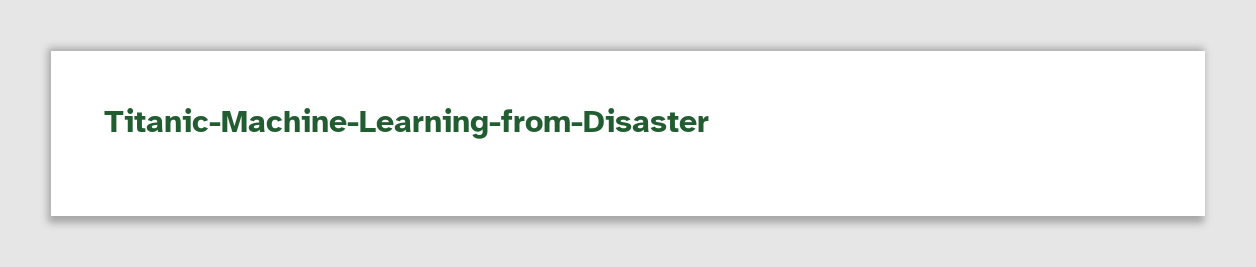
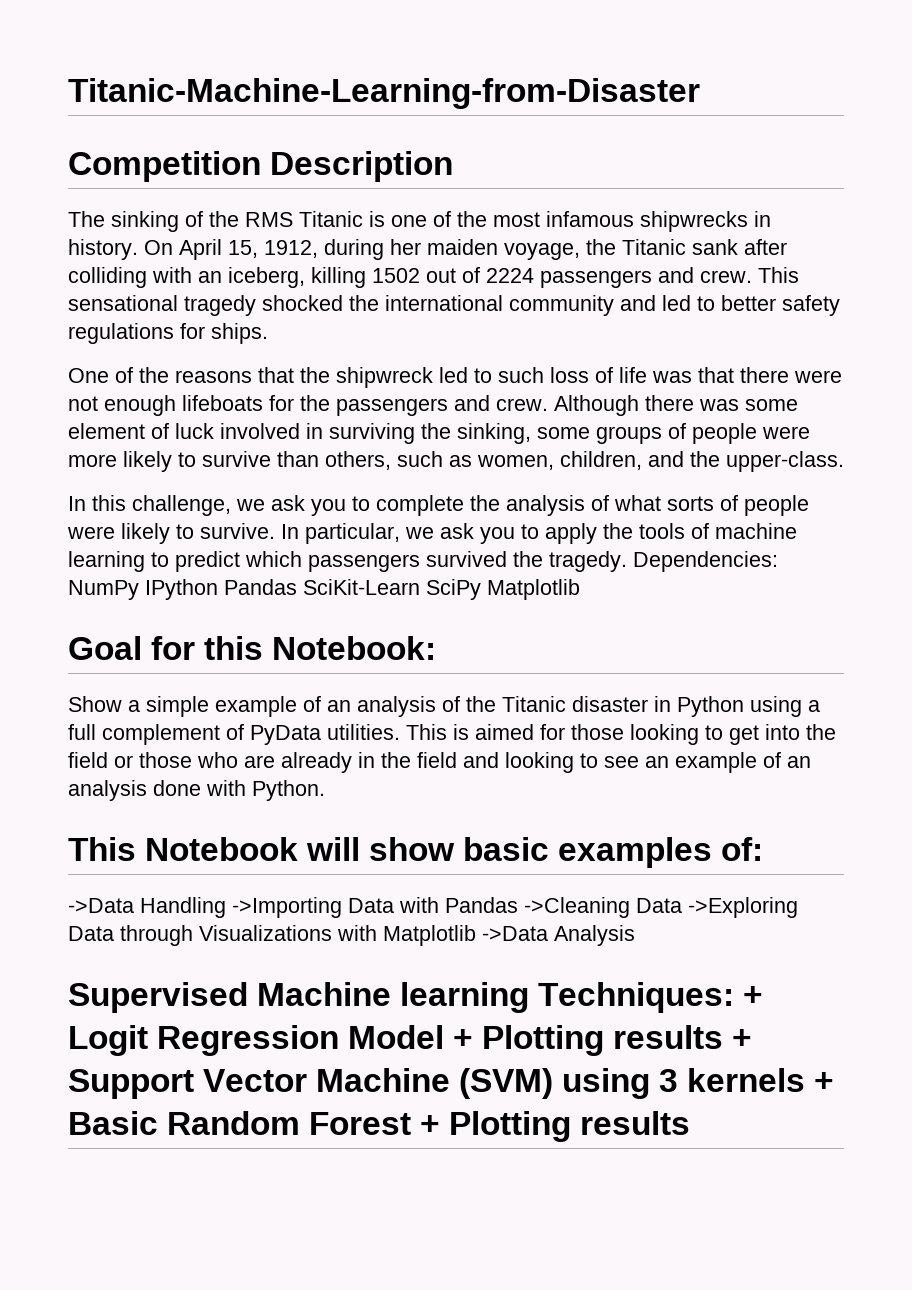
+ Competition Description
+ The sinking of the RMS Titanic is one of the most infamous shipwrecks in history. On April 15, 1912, during her maiden voyage, the Titanic sank after colliding with an iceberg, killing 1502 out of 2224 passengers and crew. This sensational tragedy shocked the international community and led to better safety regulations for ships.
+ One of the reasons that the shipwreck led to such loss of life was that there were not enough lifeboats for the passengers and crew. Although there was some element of luck involved in surviving the sinking, some groups of people were more likely to survive than others, such as women, children, and the upper-class.
+ In this challenge, we ask you to complete the analysis of what sorts of people were likely to survive. In particular, we ask you to apply the tools of machine learning to predict which passengers survived the tragedy. Dependencies: NumPy IPython Pandas SciKit-Learn SciPy Matplotlib
+ Goal for this Notebook:
+ Show a simple example of an analysis of the Titanic disaster in Python using a full complement of PyData utilities. This is aimed for those looking to get into the field or those who are already in the field and looking to see an example of an analysis done with Python.
+ This Notebook will show basic examples of:
+ ->Data Handling ->Importing Data with Pandas ->Cleaning Data ->Exploring Data through Visualizations with Matplotlib ->Data Analysis
+ Supervised Machine learning Techniques: + Logit Regression Model + Plotting results + Support Vector Machine (SVM) using 3 kernels + Basic Random Forest + Plotting results

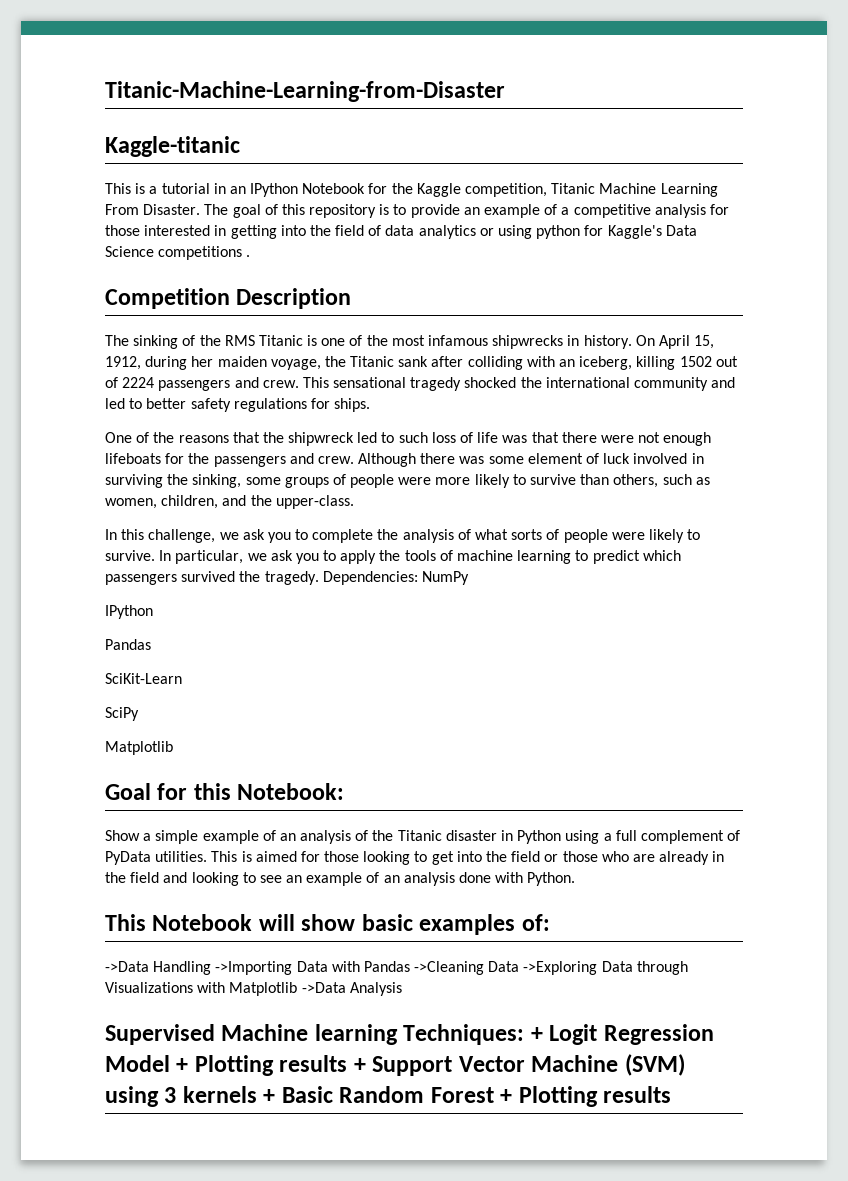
+ Kaggle-titanic
+ This is a tutorial in an IPython Notebook for the Kaggle competition, Titanic Machine Learning From Disaster. The goal of this repository is to provide an example of a competitive analysis for those interested in getting into the field of data analytics or using python for Kaggle's Data Science competitions .
- Dependencies: NumPy IPython Pandas SciKit-Learn SciPy Matplotlib
+ Dependencies: NumPy
+ IPython
+ Pandas
+ SciKit-Learn
+ SciPy
+ Matplotlib

